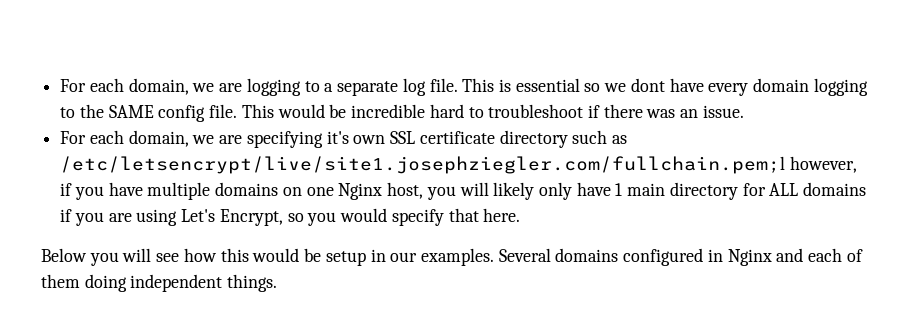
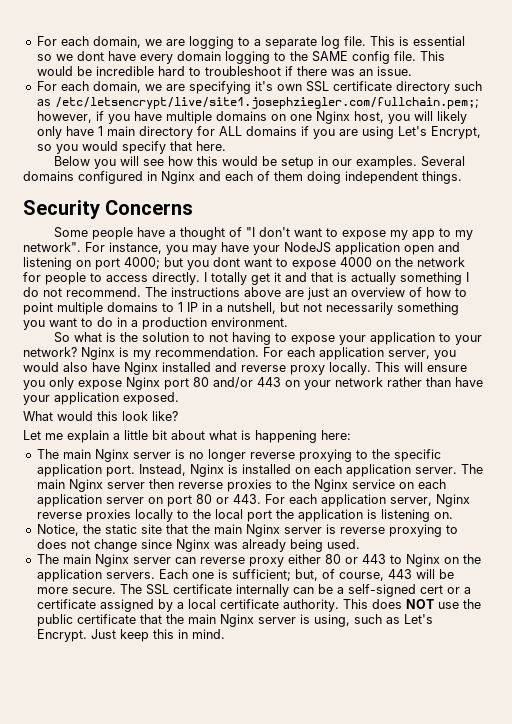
- For each domain, we are specifying it's own SSL certificate directory such as /etc/letsencrypt/live/site1.josephziegler.com/fullchain.pem;l however, if you have multiple domains on one Nginx host, you will likely only have 1 main directory for ALL domains if you are using Let's Encrypt, so you would specify that here.
+ For each domain, we are specifying it's own SSL certificate directory such as /etc/letsencrypt/live/site1.josephziegler.com/fullchain.pem;; however, if you have multiple domains on one Nginx host, you will likely only have 1 main directory for ALL domains if you are using Let's Encrypt, so you would specify that here.
+ Security Concerns
+ Some people have a thought of "I don't want to expose my app to my network". For instance, you may have your NodeJS application open and listening on port 4000; but you dont want to expose 4000 on the network for people to access directly. I totally get it and that is actually something I do not recommend. The instructions above are just an overview of how to point multiple domains to 1 IP in a nutshell, but not necessarily something you want to do in a production environment.
+ So what is the solution to not having to expose your application to your network? Nginx is my recommendation. For each application server, you would also have Nginx installed and reverse proxy locally. This will ensure you only expose Nginx port 80 and/or 443 on your network rather than have your application exposed.
+ What would this look like?
+ Let me explain a little bit about what is happening here:
+ The main Nginx server is no longer reverse proxying to the specific application port. Instead, Nginx is installed on each application server. The main Nginx server then reverse proxies to the Nginx service on each application server on port 80 or 443. For each application server, Nginx reverse proxies locally to the local port the application is listening on.
+ Notice, the static site that the main Nginx server is reverse proxying to does not change since Nginx was already being used.
+ The main Nginx server can reverse proxy either 80 or 443 to Nginx on the application servers. Each one is sufficient; but, of course, 443 will be more secure. The SSL certificate internally can be a self-signed cert or a certificate assigned by a local certificate authority. This does NOT use the public certificate that the main Nginx server is using, such as Let's Encrypt. Just keep this in mind.

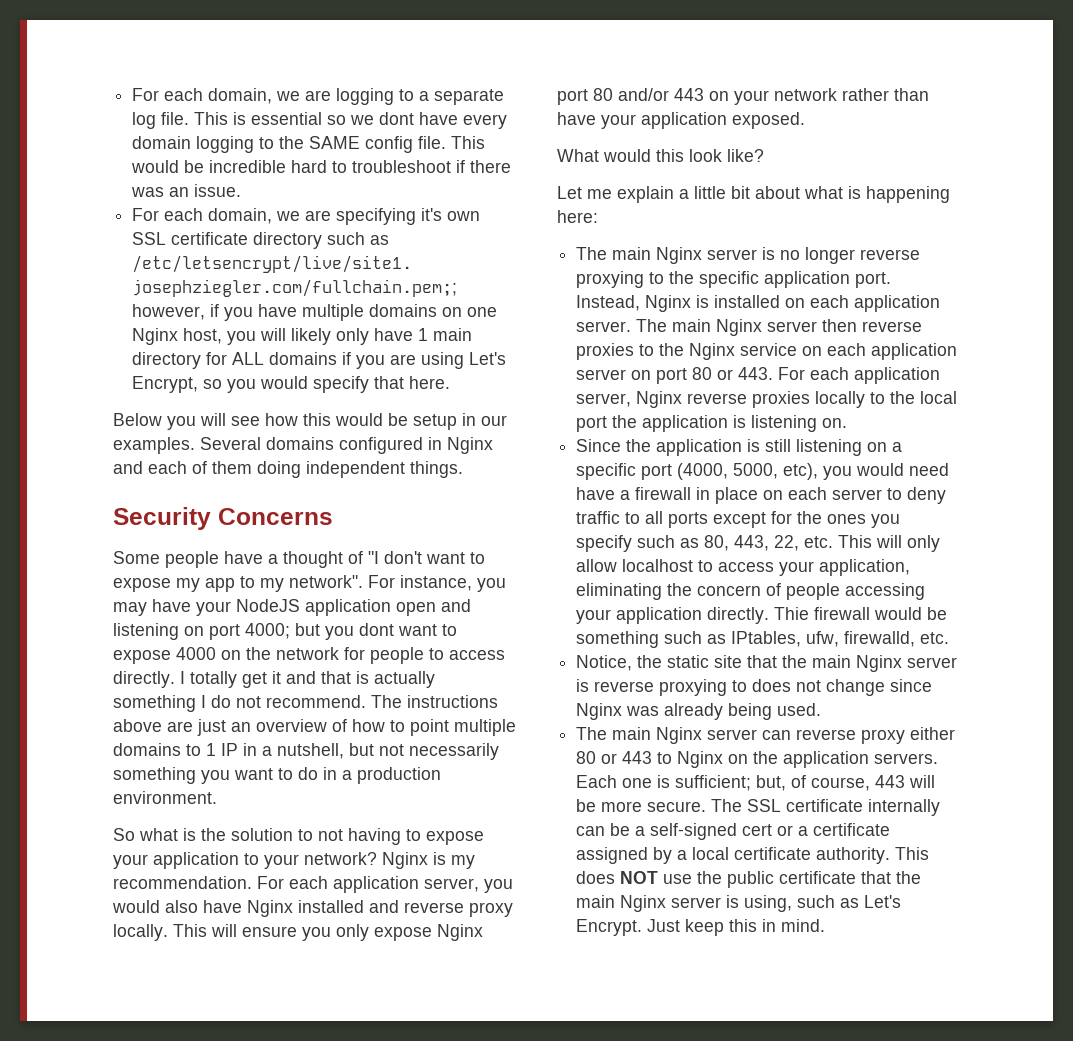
+ Since the application is still listening on a specific port (4000, 5000, etc), you would need have a firewall in place on each server to deny traffic to all ports except for the ones you specify such as 80, 443, 22, etc. This will only allow localhost to access your application, eliminating the concern of people accessing your application directly. Thie firewall would be something such as IPtables, ufw, firewalld, etc.

